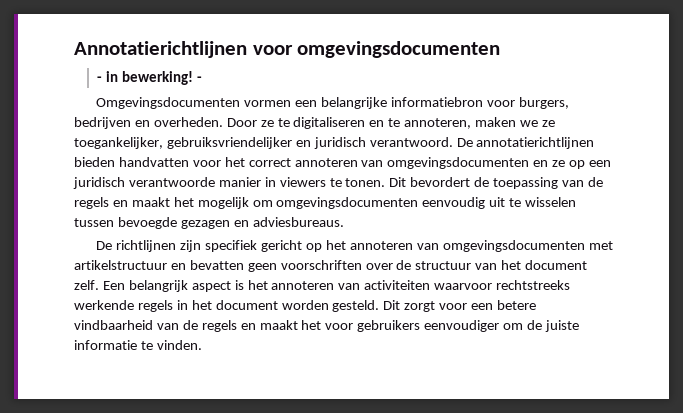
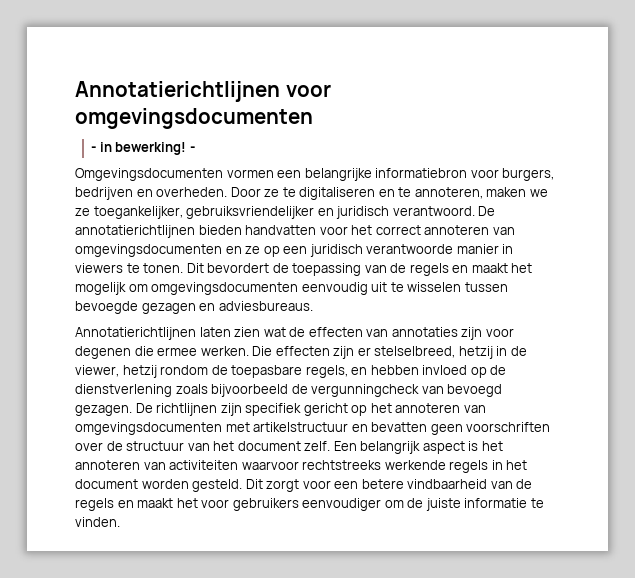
+ Annotatierichtlijnen laten zien wat de effecten van annotaties zijn voor degenen die ermee werken. Die effecten zijn er stelselbreed, hetzij in de viewer, hetzij rondom de toepasbare regels, en hebben invloed op de dienstverlening zoals bijvoorbeeld de vergunningcheck van bevoegd gezagen.

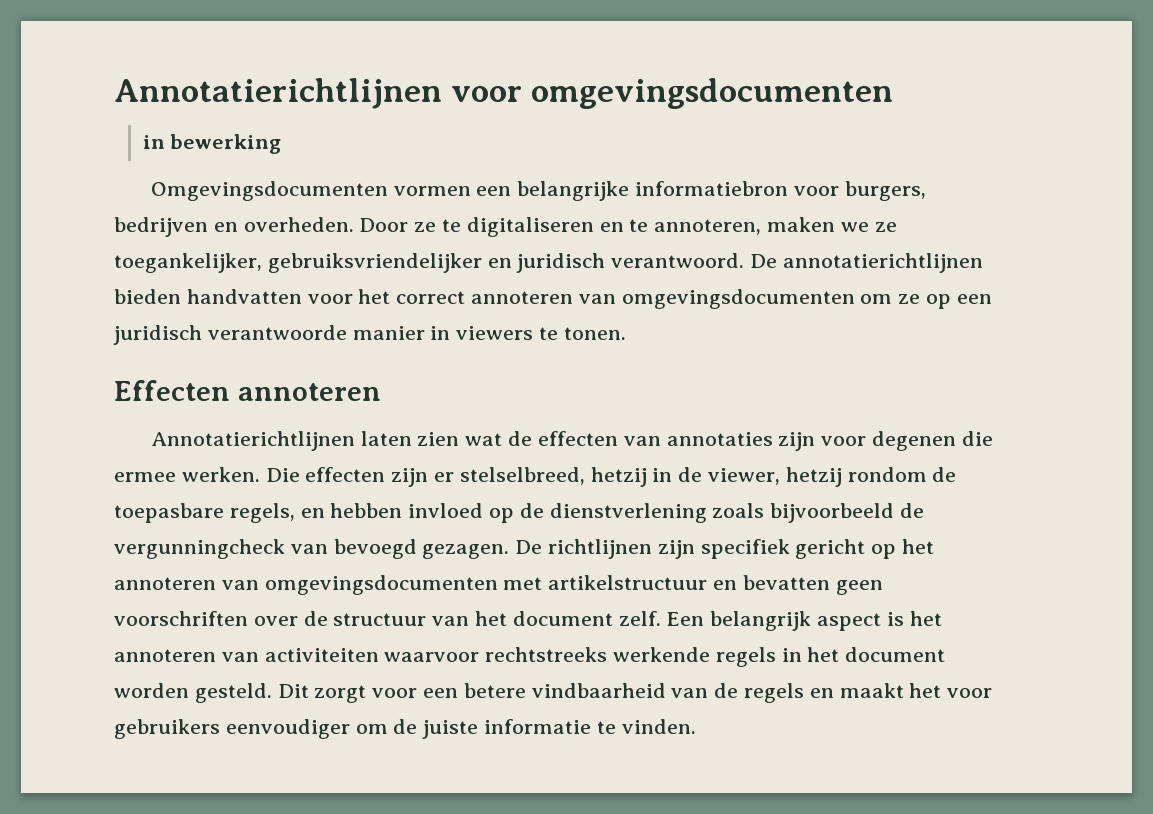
- - in bewerking! -
+ in bewerking
- De annotatierichtlijnen bieden handvatten voor het correct annoteren van omgevingsdocumenten en ze op een juridisch verantwoorde manier in viewers te tonen. Dit bevordert de toepassing van de regels en maakt het mogelijk om omgevingsdocumenten eenvoudig uit te wisselen tussen bevoegde gezagen en adviesbureaus.
+ De annotatierichtlijnen bieden handvatten voor het correct annoteren van omgevingsdocumenten om ze op een juridisch verantwoorde manier in viewers te tonen.
+ Effecten annoteren

